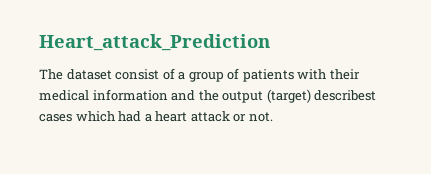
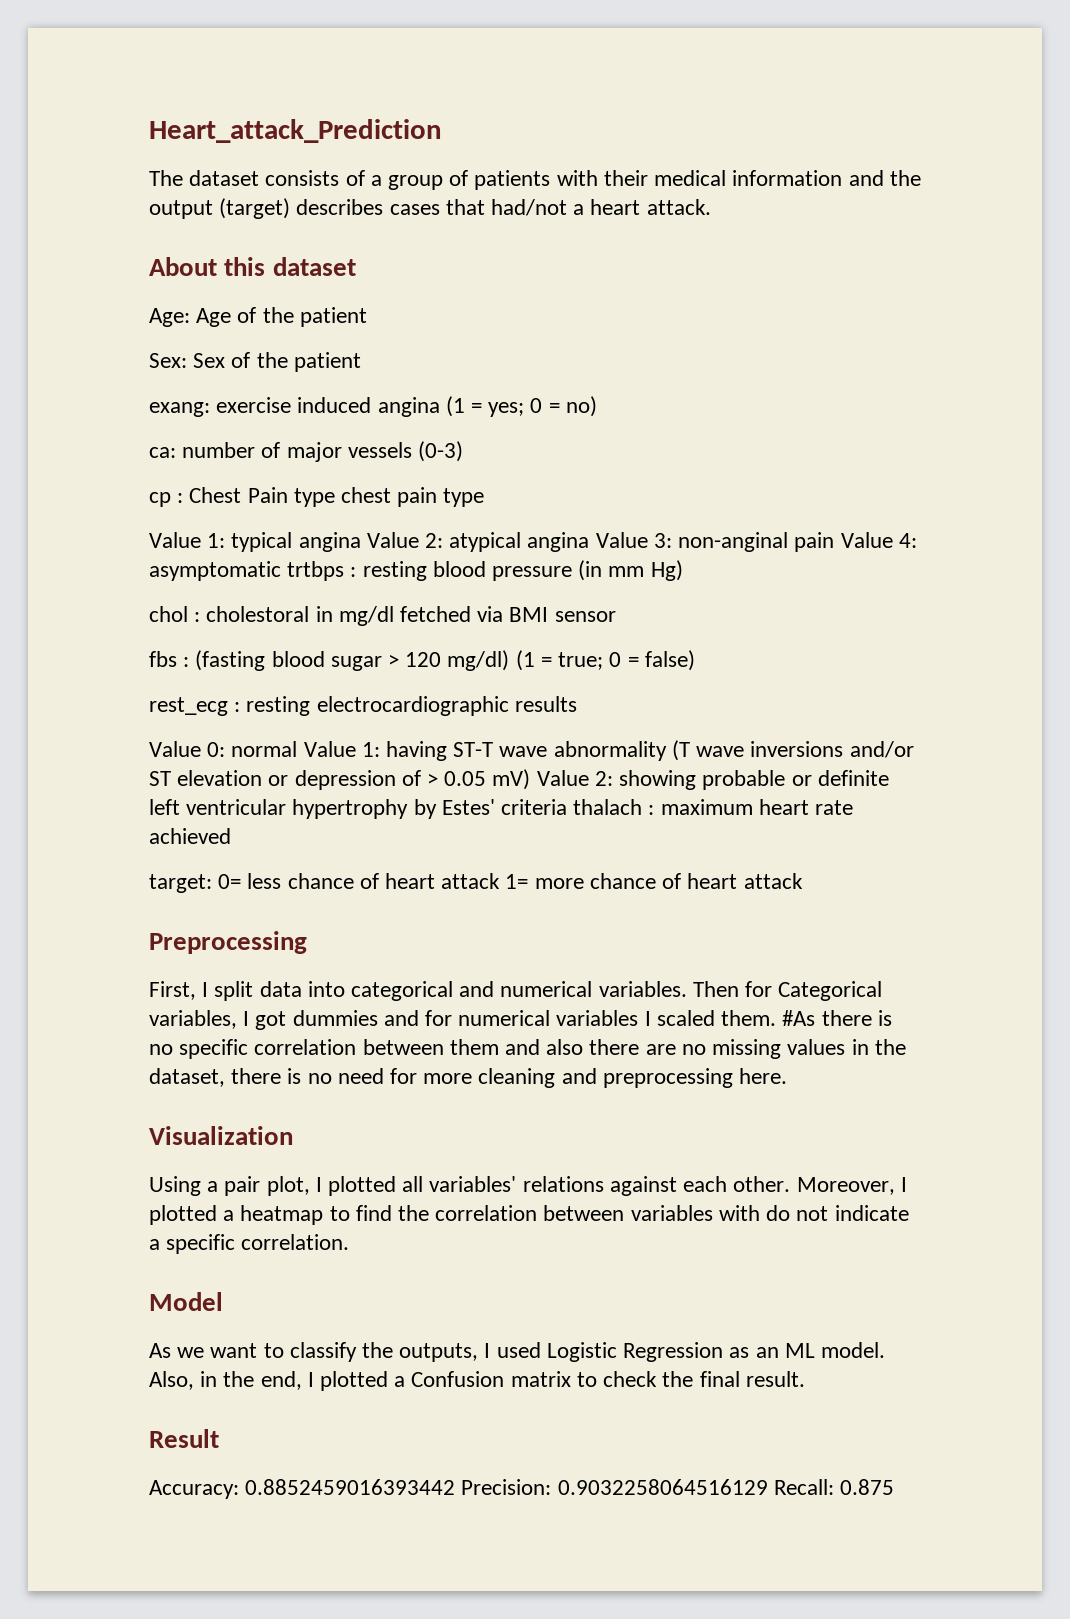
- The dataset consist of a group of patients with their medical information and the output (target) describest cases which had a heart attack or not.
+ The dataset consists of a group of patients with their medical information and the output (target) describes cases that had/not a heart attack.
+ About this dataset
+ Age: Age of the patient
+ Sex: Sex of the patient
+ exang: exercise induced angina (1 = yes; 0 = no)
+ ca: number of major vessels (0-3)
+ cp : Chest Pain type chest pain type
+ Value 1: typical angina Value 2: atypical angina Value 3: non-anginal pain Value 4: asymptomatic trtbps : resting blood pressure (in mm Hg)
+ chol : cholestoral in mg/dl fetched via BMI sensor
+ fbs : (fasting blood sugar > 120 mg/dl) (1 = true; 0 = false)
+ rest_ecg : resting electrocardiographic results
+ Value 0: normal Value 1: having ST-T wave abnormality (T wave inversions and/or ST elevation or depression of > 0.05 mV) Value 2: showing probable or definite left ventricular hypertrophy by Estes' criteria thalach : maximum heart rate achieved
+ target: 0= less chance of heart attack 1= more chance of heart attack
+ Preprocessing
+ First, I split data into categorical and numerical variables. Then for Categorical variables, I got dummies and for numerical variables I scaled them. #As there is no specific correlation between them and also there are no missing values in the dataset, there is no need for more cleaning and preprocessing here.
+ Visualization
+ Using a pair plot, I plotted all variables' relations against each other. Moreover, I plotted a heatmap to find the correlation between variables with do not indicate a specific correlation.
+ Model
+ As we want to classify the outputs, I used Logistic Regression as an ML model. Also, in the end, I plotted a Confusion matrix to check the final result.
+ Result
+ Accuracy: 0.8852459016393442 Precision: 0.9032258064516129 Recall: 0.875

